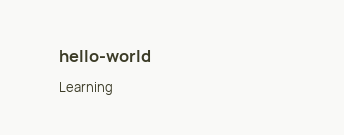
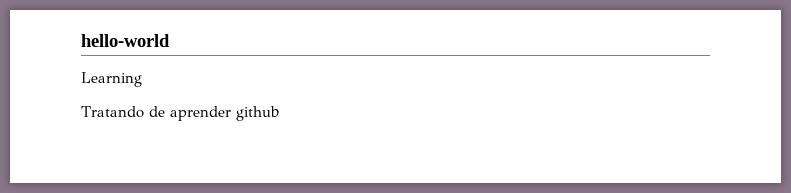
+ Tratando de aprender github

